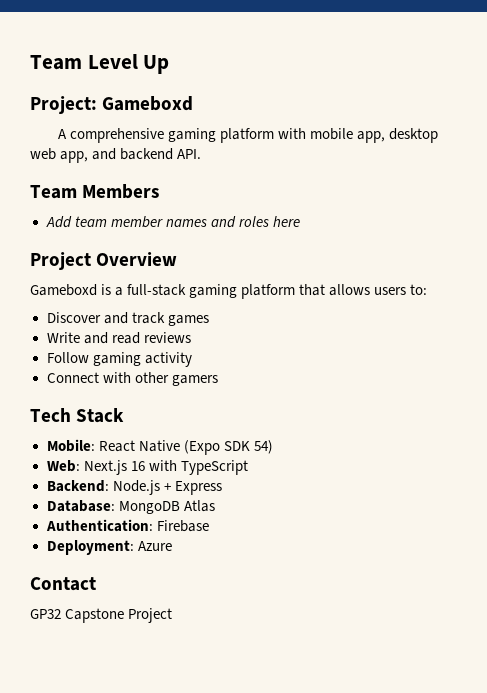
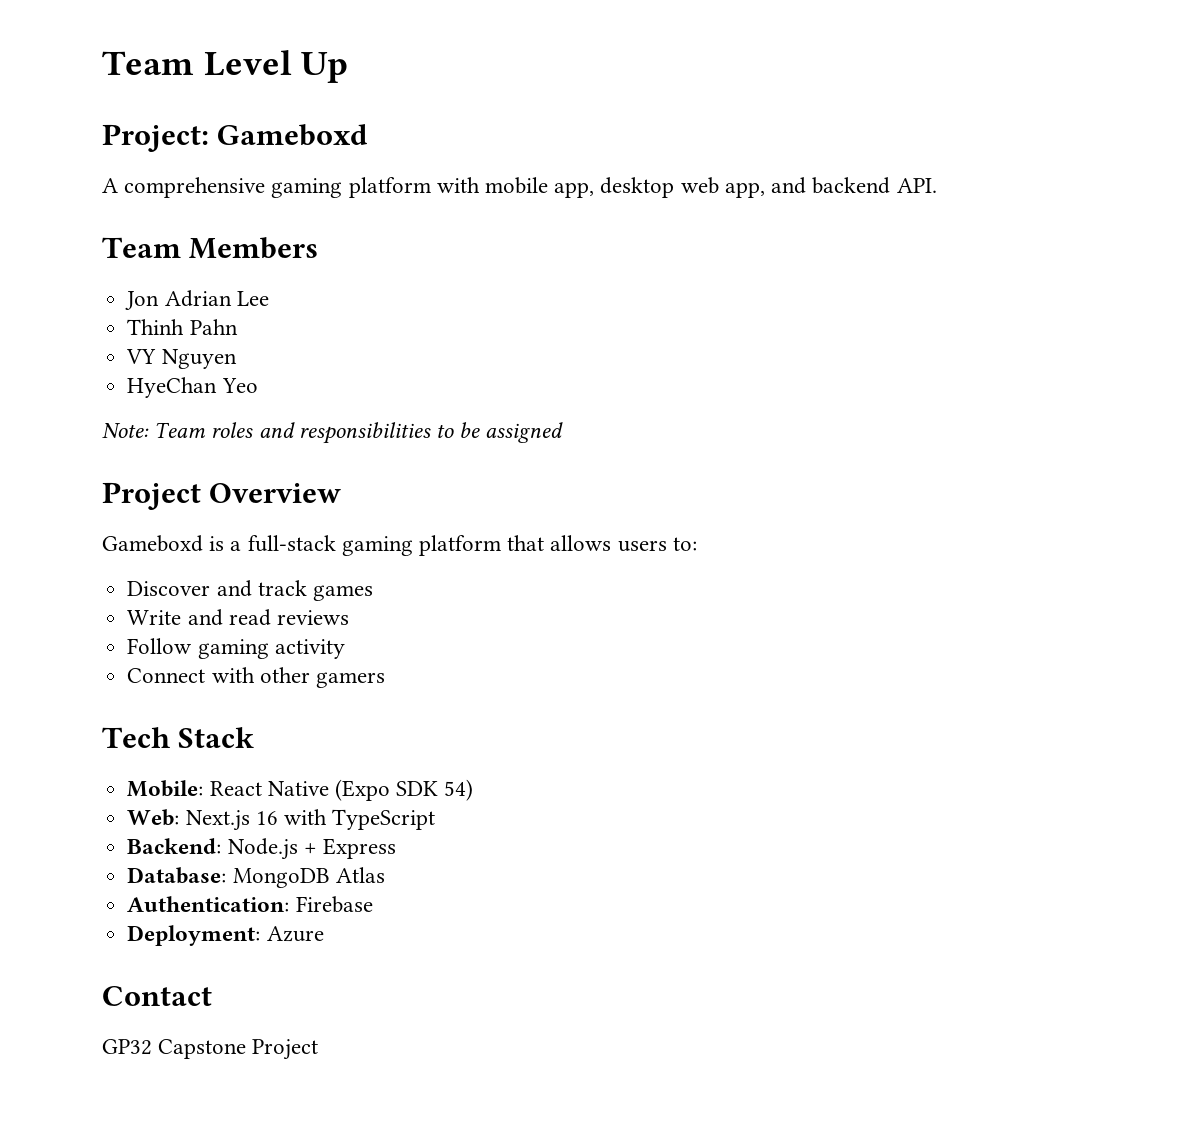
- Add team member names and roles here
+ Jon Adrian Lee
+ Thinh Pahn
+ VY Nguyen
+ HyeChan Yeo
+ Note: Team roles and responsibilities to be assigned

